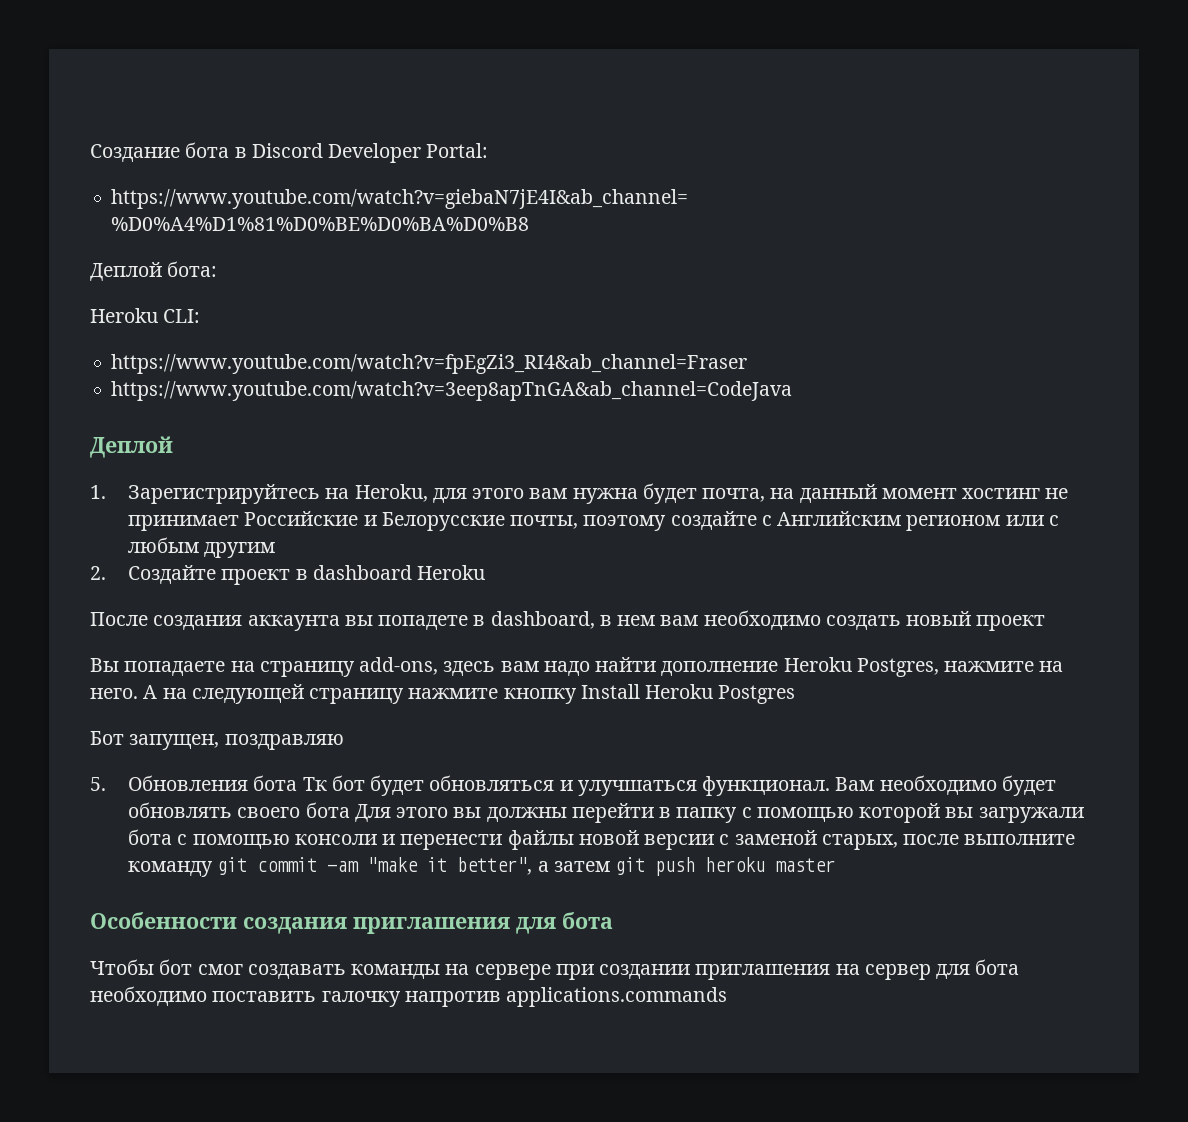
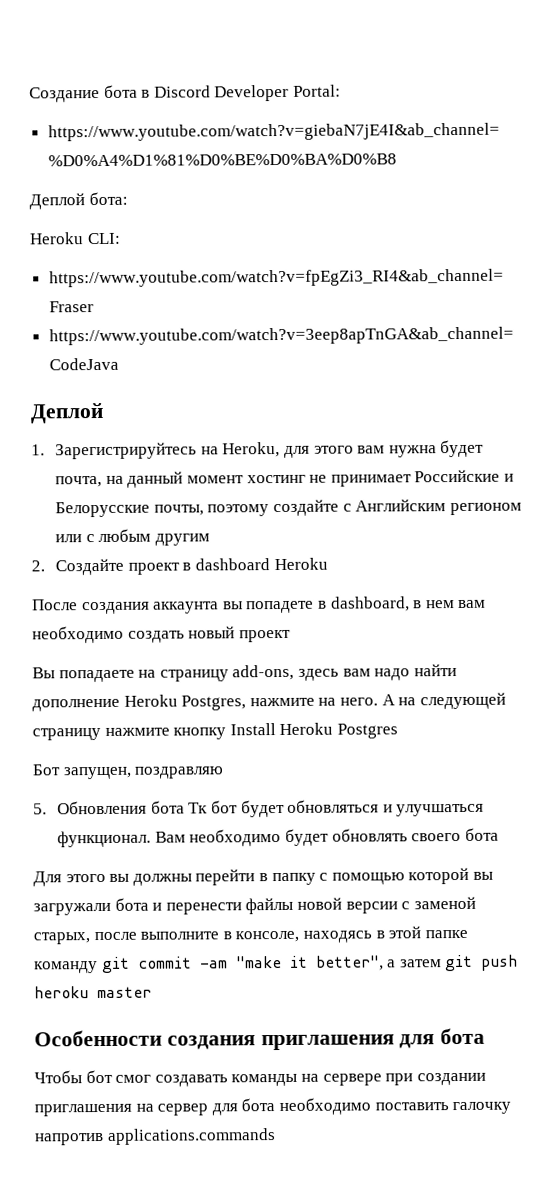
- Вам необходимо будет обновлять своего бота Для этого вы должны перейти в папку с помощью которой вы загружали бота с помощью консоли и перенести файлы новой версии с заменой старых, после выполните команду git commit -am "make it better", а затем git push heroku master
+ Вам необходимо будет обновлять своего бота
+ Для этого вы должны перейти в папку с помощью которой вы загружали бота и перенести файлы новой версии с заменой старых, после выполните в консоле, находясь в этой папке команду git commit -am "make it better", а затем git push heroku master

